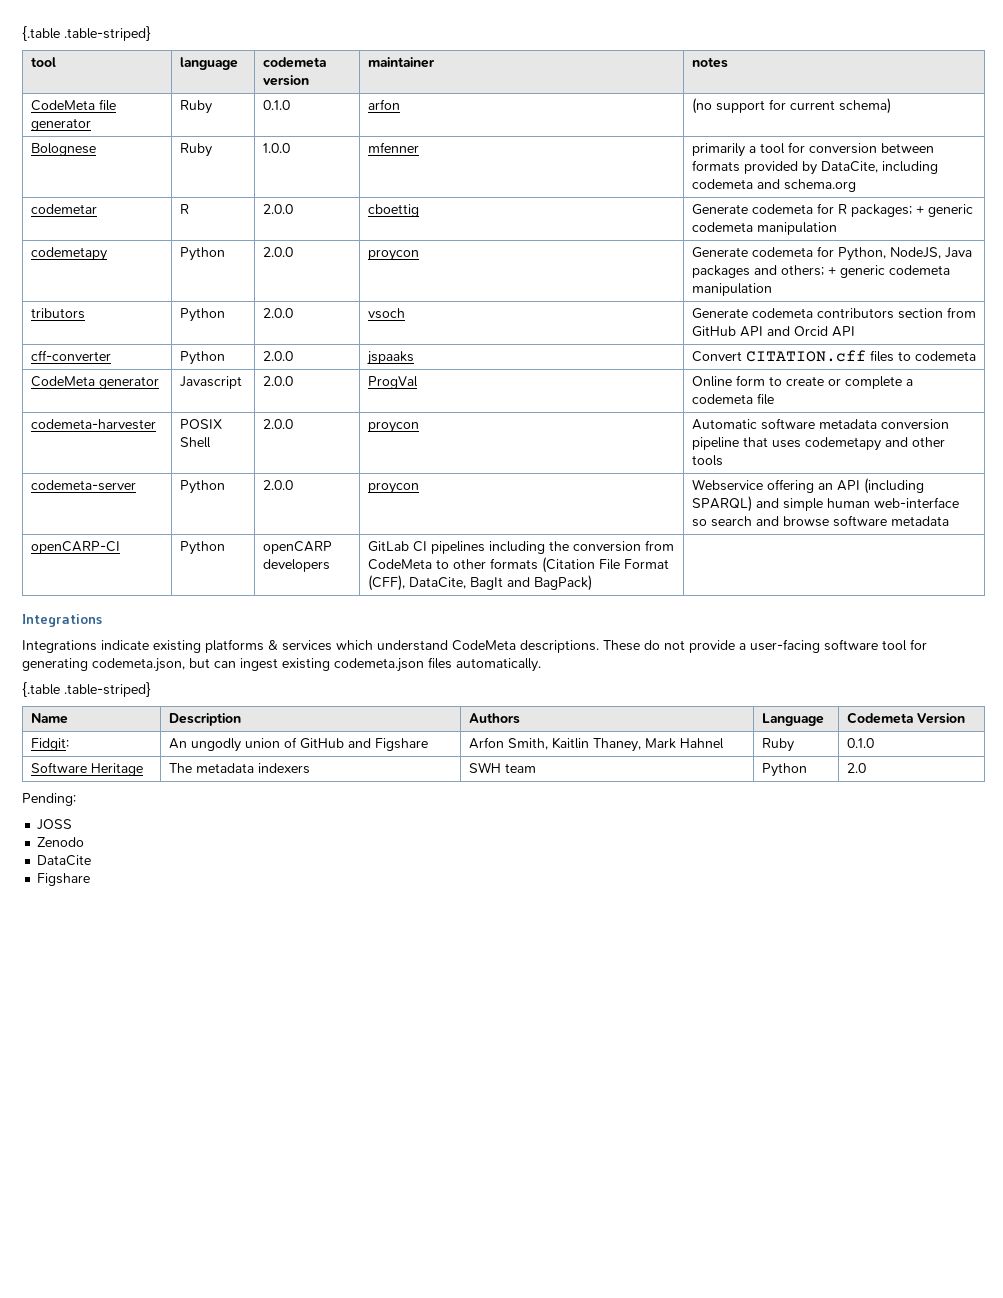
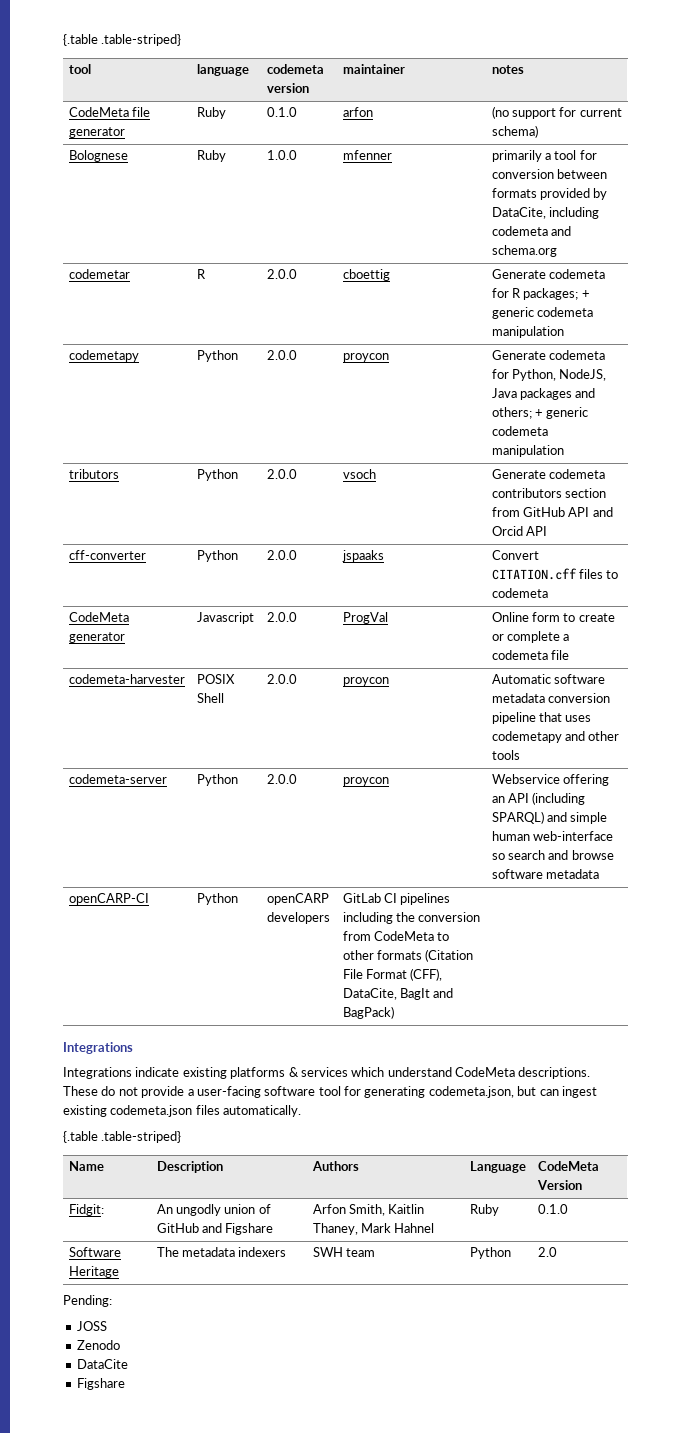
- Name | Description | Authors | Language | Codemeta Version
+ Name | Description | Authors | Language | CodeMeta Version

